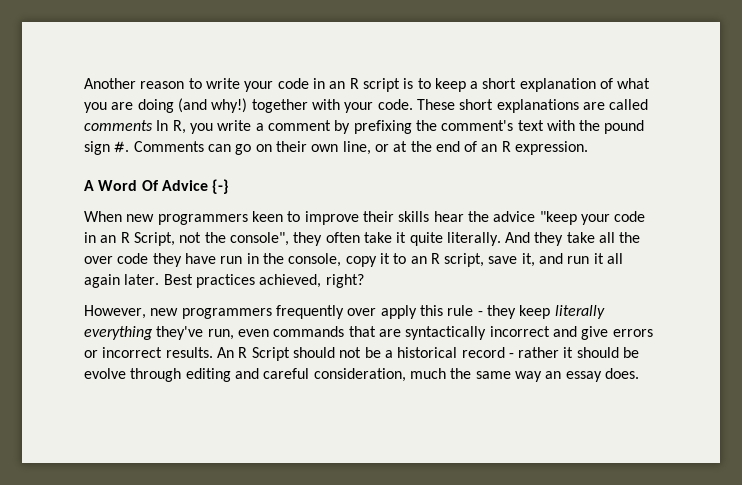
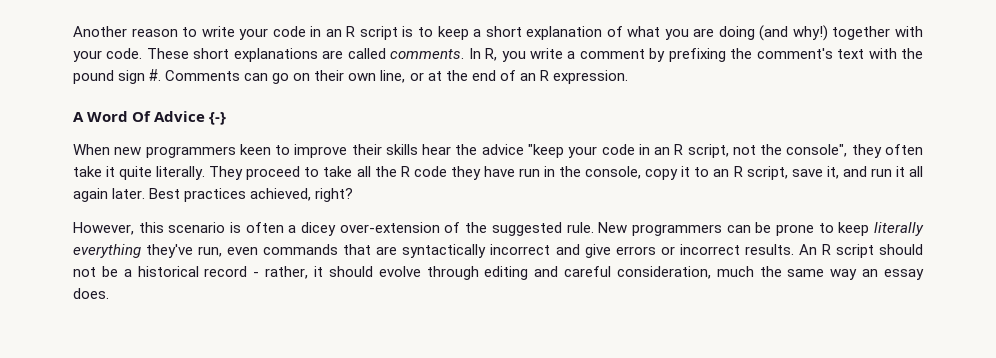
- These short explanations are called comments In R, you write a comment by prefixing the comment's text with the pound sign #.
+ These short explanations are called comments. In R, you write a comment by prefixing the comment's text with the pound sign #.
- When new programmers keen to improve their skills hear the advice "keep your code in an R Script, not the console", they often take it quite literally.
+ When new programmers keen to improve their skills hear the advice "keep your code in an R script, not the console", they often take it quite literally.
- And they take all the over code they have run in the console, copy it to an R script, save it, and run it all again later.
+ They proceed to take all the R code they have run in the console, copy it to an R script, save it, and run it all again later.
- However, new programmers frequently over apply this rule - they keep literally everything they've run, even commands that are syntactically incorrect and give errors or incorrect results.
+ However, this scenario is often a dicey over-extension of the suggested rule. New programmers can be prone to keep literally everything they've run, even commands that are syntactically incorrect and give errors or incorrect results.
- An R Script should not be a historical record - rather it should be evolve through editing and careful consideration, much the same way an essay does.
+ An R script should not be a historical record - rather, it should evolve through editing and careful consideration, much the same way an essay does.

